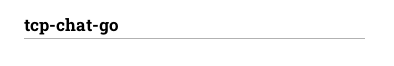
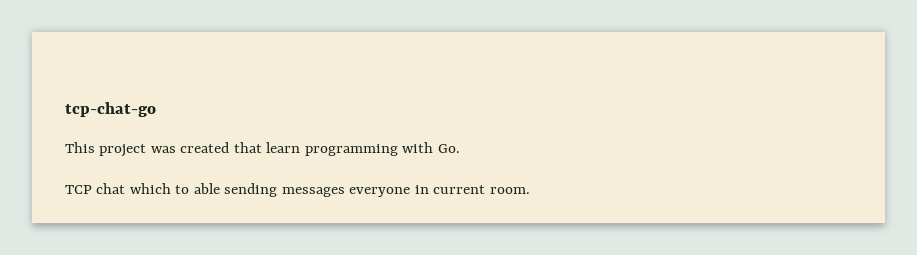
+ This project was created that learn programming with Go.
+ TCP chat which to able sending messages everyone in current room.

